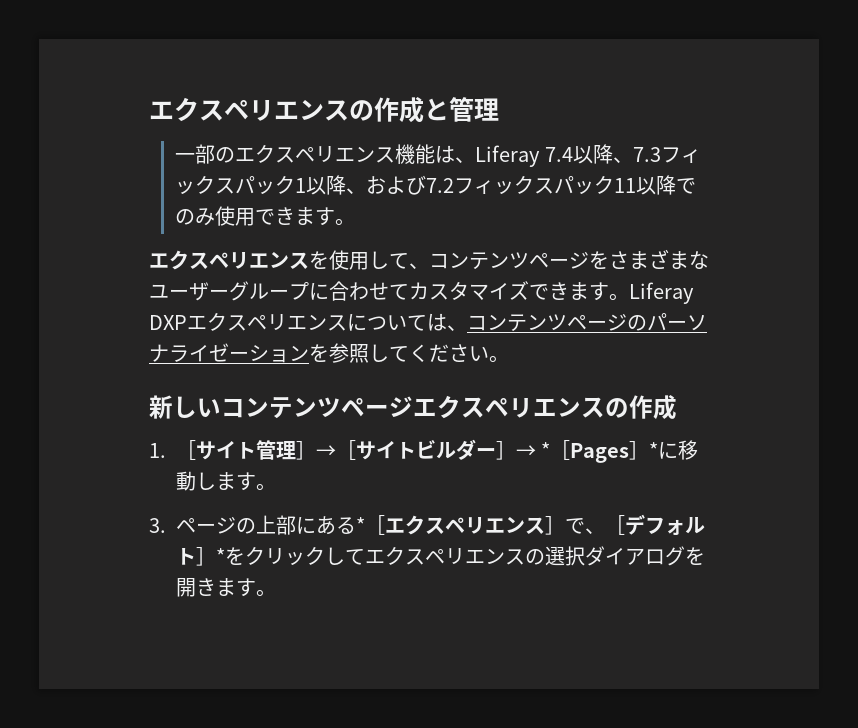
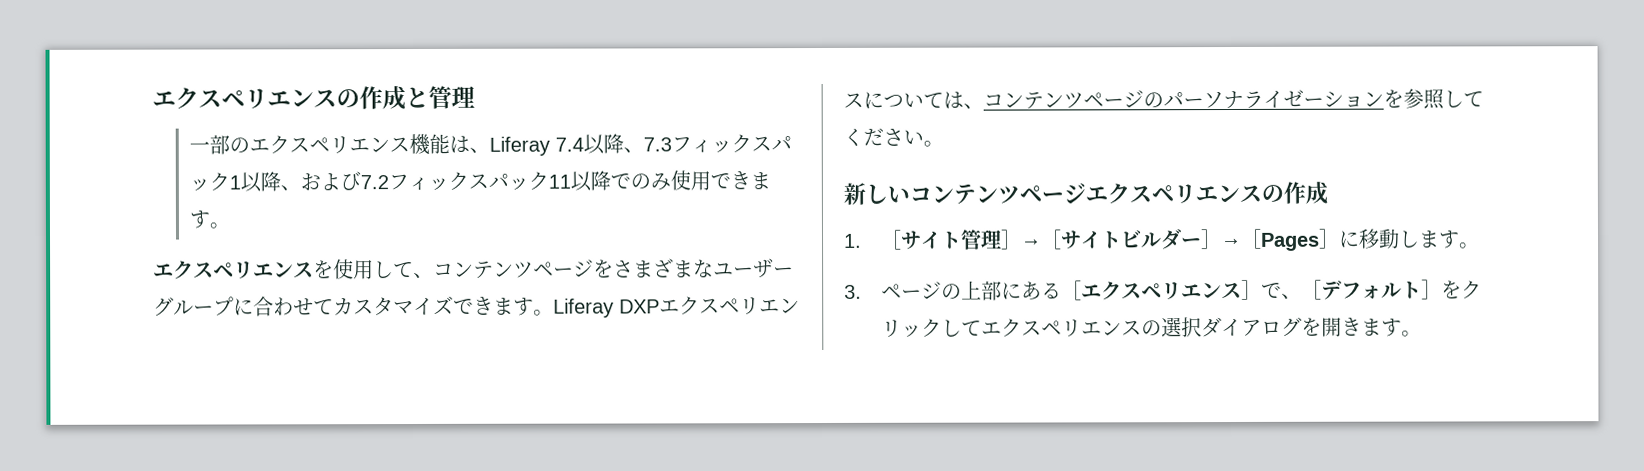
- 1.［サイト管理］→［サイトビルダー］→ *［Pages］*に移動します。
+ 1.［サイト管理］→［サイトビルダー］→［Pages］に移動します。
- 3.ページの上部にある*［エクスペリエンス］で、［デフォルト］*をクリックしてエクスペリエンスの選択ダイアログを開きます。
+ 3.ページの上部にある［エクスペリエンス］で、［デフォルト］をクリックしてエクスペリエンスの選択ダイアログを開きます。

